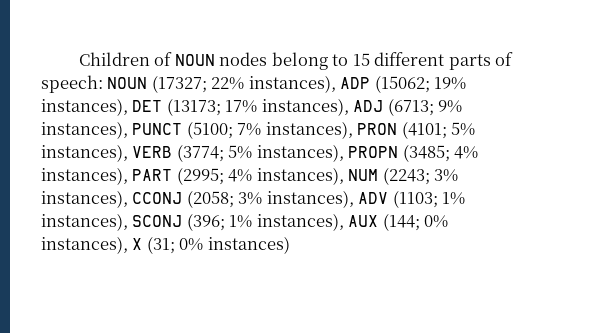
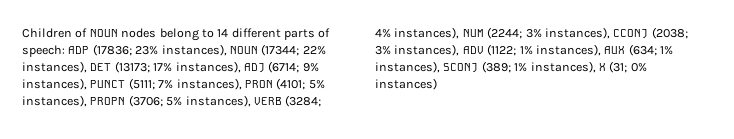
- Children of NOUN nodes belong to 15 different parts of speech: NOUN (17327; 22% instances), ADP (15062; 19% instances), DET (13173; 17% instances), ADJ (6713; 9% instances), PUNCT (5100; 7% instances), PRON (4101; 5% instances), VERB (3774; 5% instances), PROPN (3485; 4% instances), PART (2995; 4% instances), NUM (2243; 3% instances), CCONJ (2058; 3% instances), ADV (1103; 1% instances), SCONJ (396; 1% instances), AUX (144; 0% instances), X (31; 0% instances)
+ Children of NOUN nodes belong to 14 different parts of speech: ADP (17836; 23% instances), NOUN (17344; 22% instances), DET (13173; 17% instances), ADJ (6714; 9% instances), PUNCT (5111; 7% instances), PRON (4101; 5% instances), PROPN (3706; 5% instances), VERB (3284; 4% instances), NUM (2244; 3% instances), CCONJ (2038; 3% instances), ADV (1122; 1% instances), AUX (634; 1% instances), SCONJ (389; 1% instances), X (31; 0% instances)

